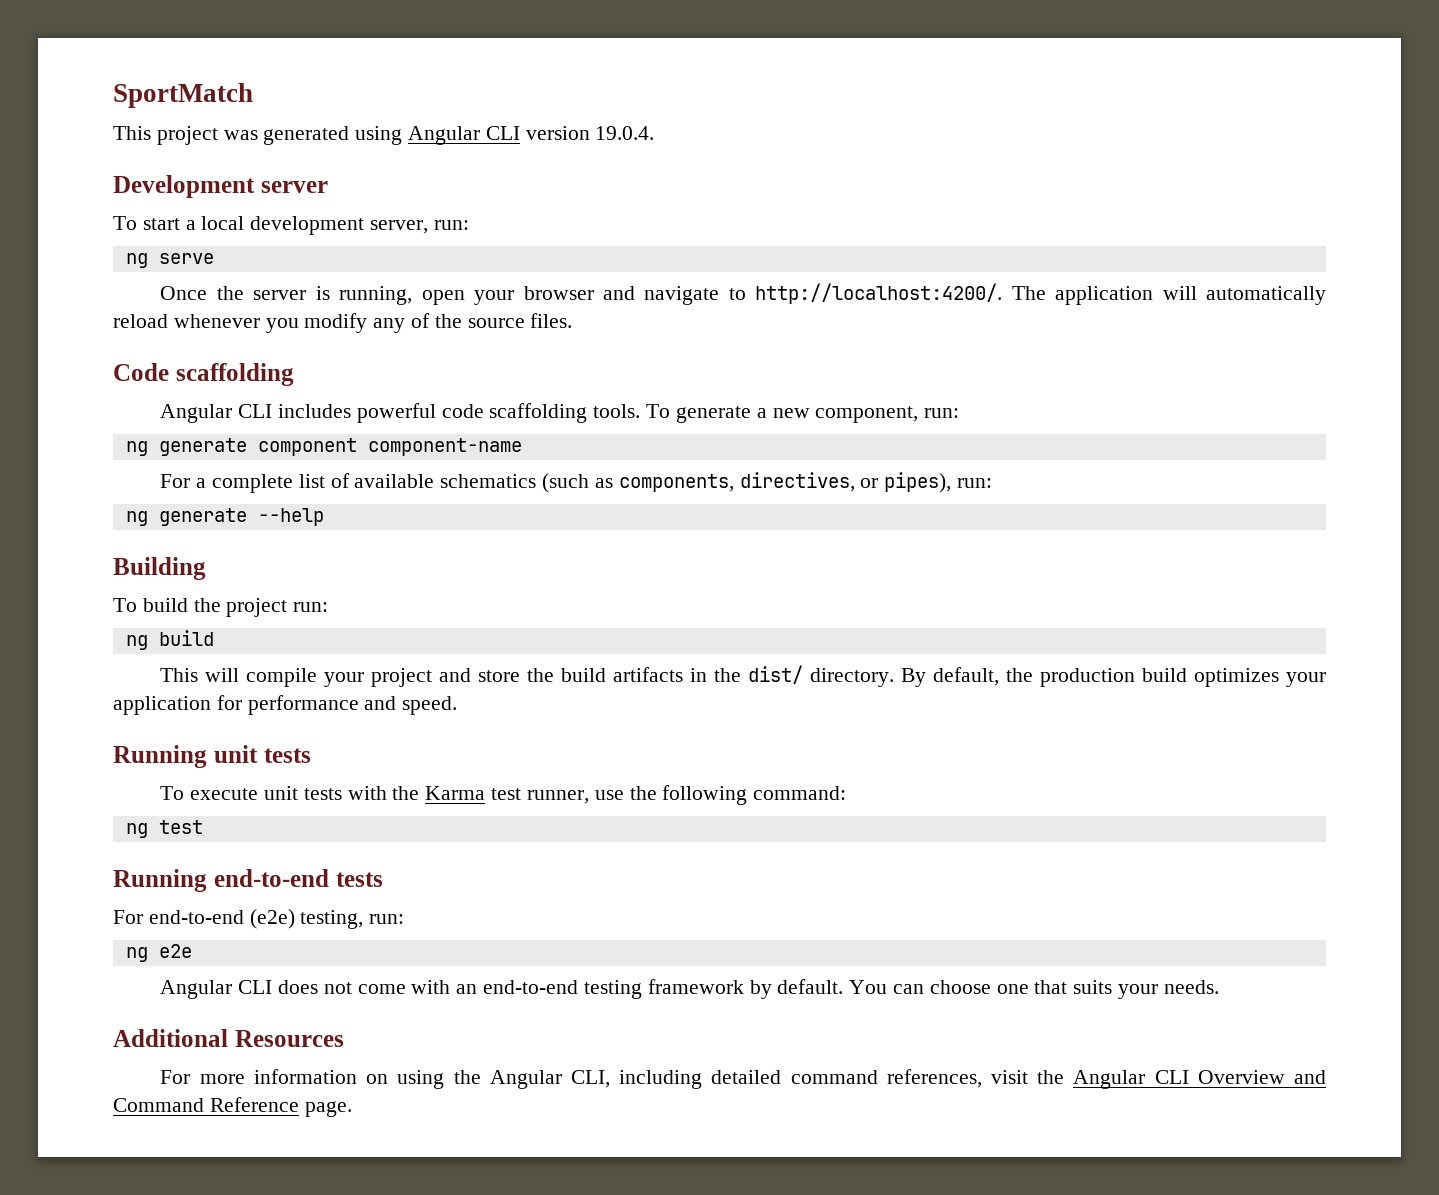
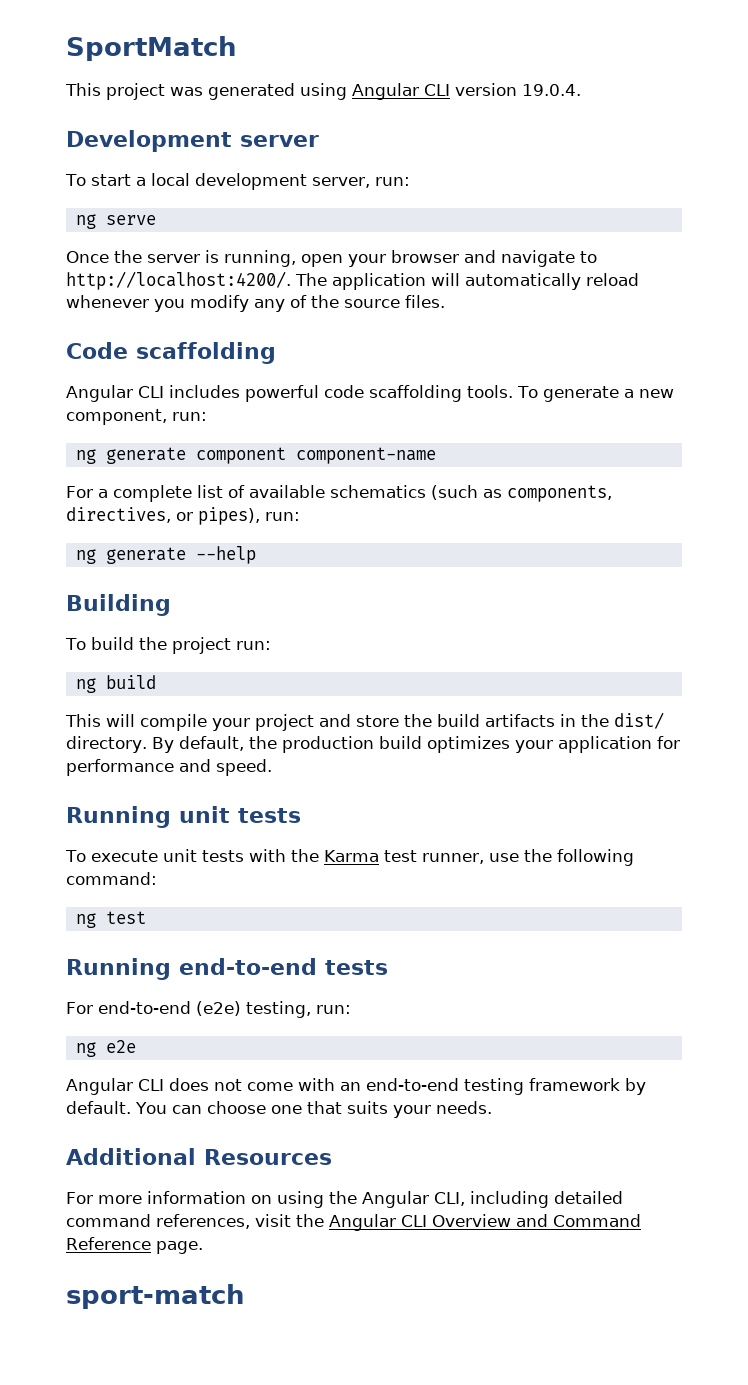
+ sport-match

